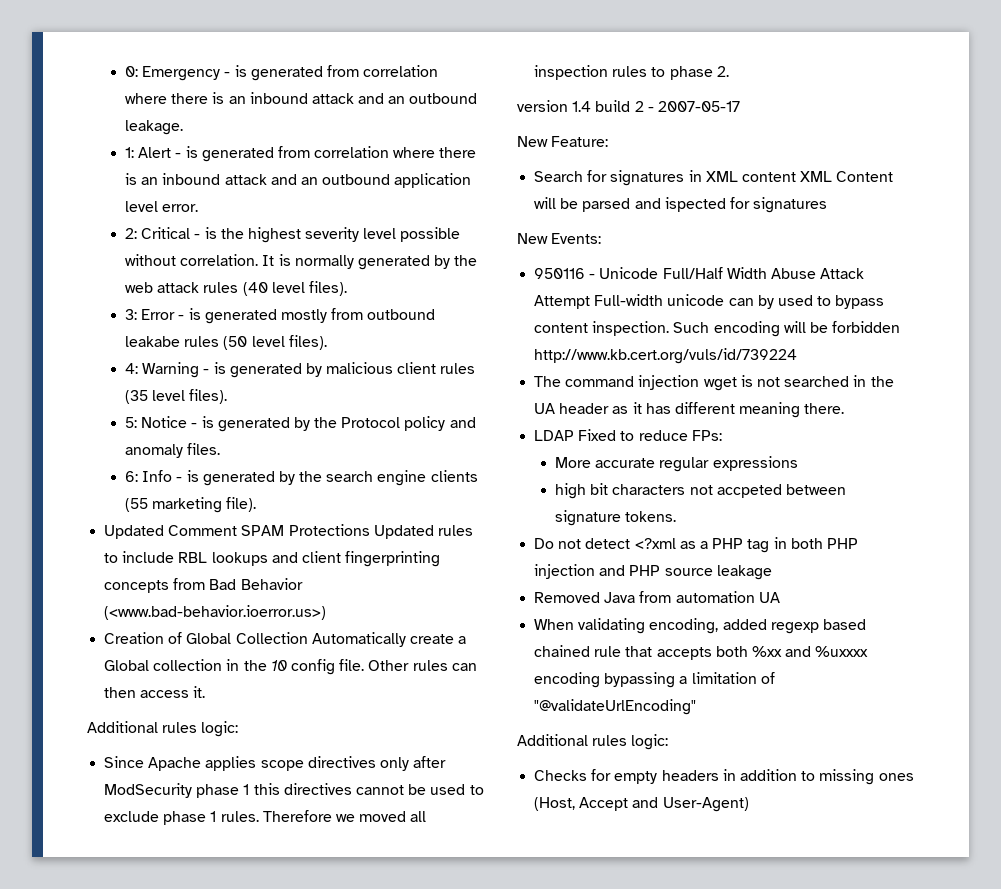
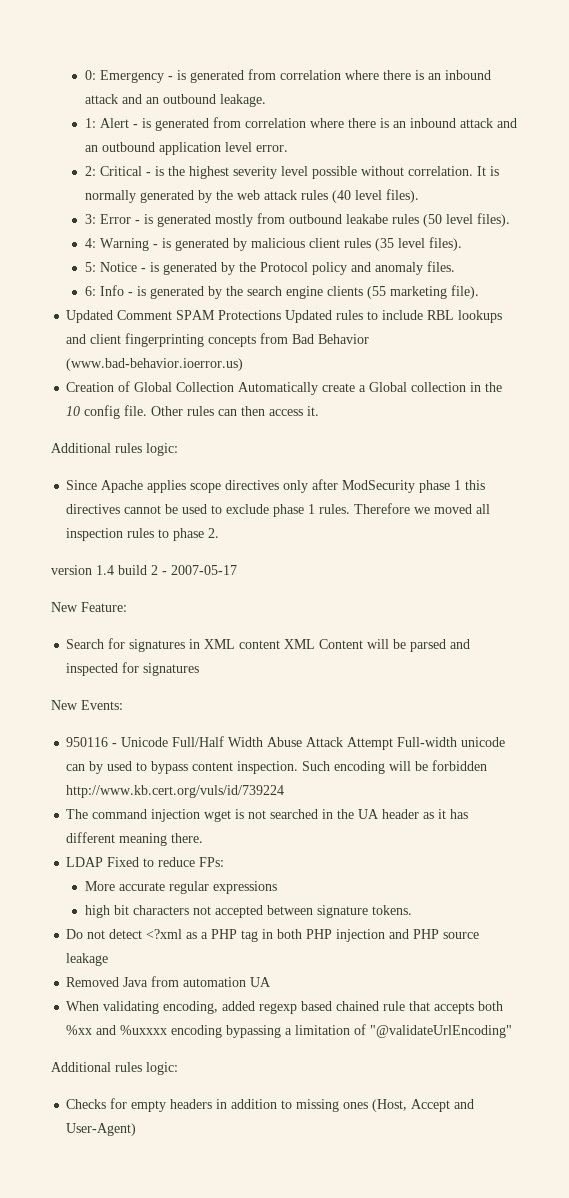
- Updated Comment SPAM Protections Updated rules to include RBL lookups and client fingerprinting concepts from Bad Behavior (<www.bad-behavior.ioerror.us>)
+ Updated Comment SPAM Protections Updated rules to include RBL lookups and client fingerprinting concepts from Bad Behavior (www.bad-behavior.ioerror.us)
- Search for signatures in XML content XML Content will be parsed and ispected for signatures
+ Search for signatures in XML content XML Content will be parsed and inspected for signatures
- high bit characters not accpeted between signature tokens.
+ high bit characters not accepted between signature tokens.

